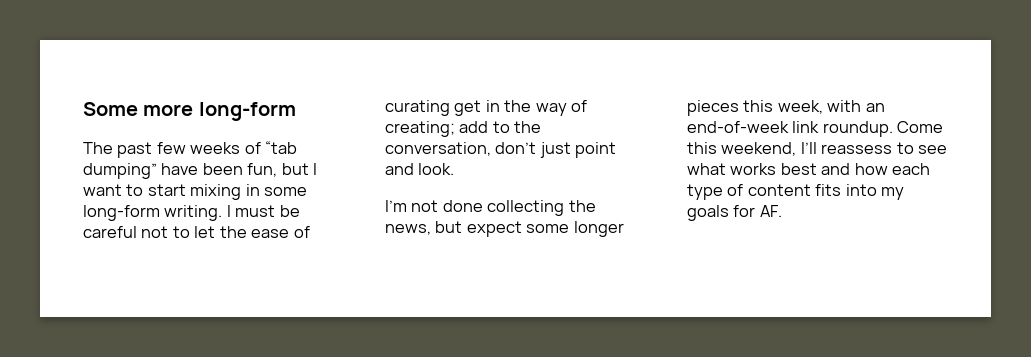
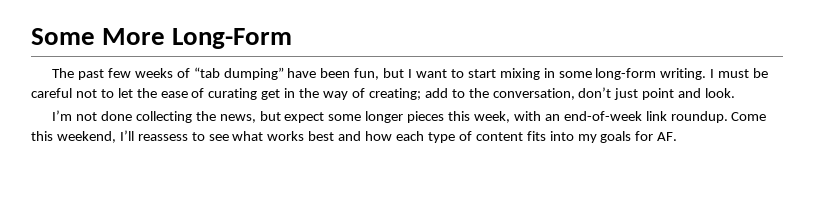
- Some more long-form
+ Some More Long-Form

